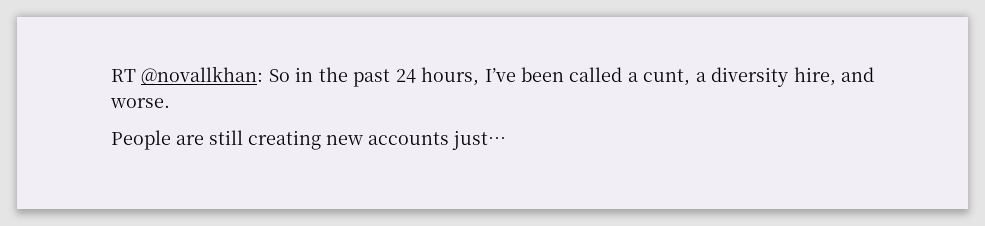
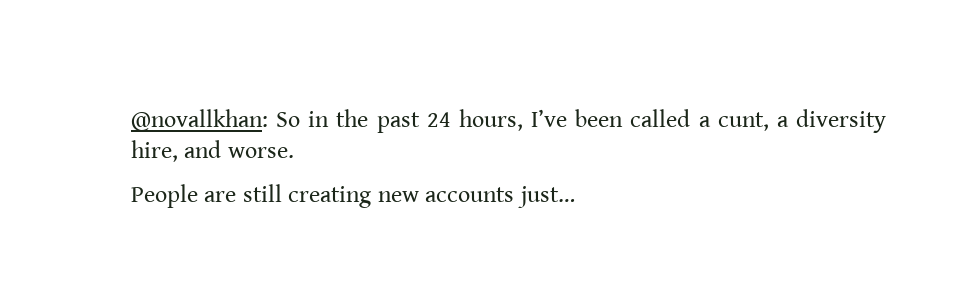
- RT @novallkhan: So in the past 24 hours, I’ve been called a cunt, a diversity hire, and worse.
+ @novallkhan: So in the past 24 hours, I’ve been called a cunt, a diversity hire, and worse.

